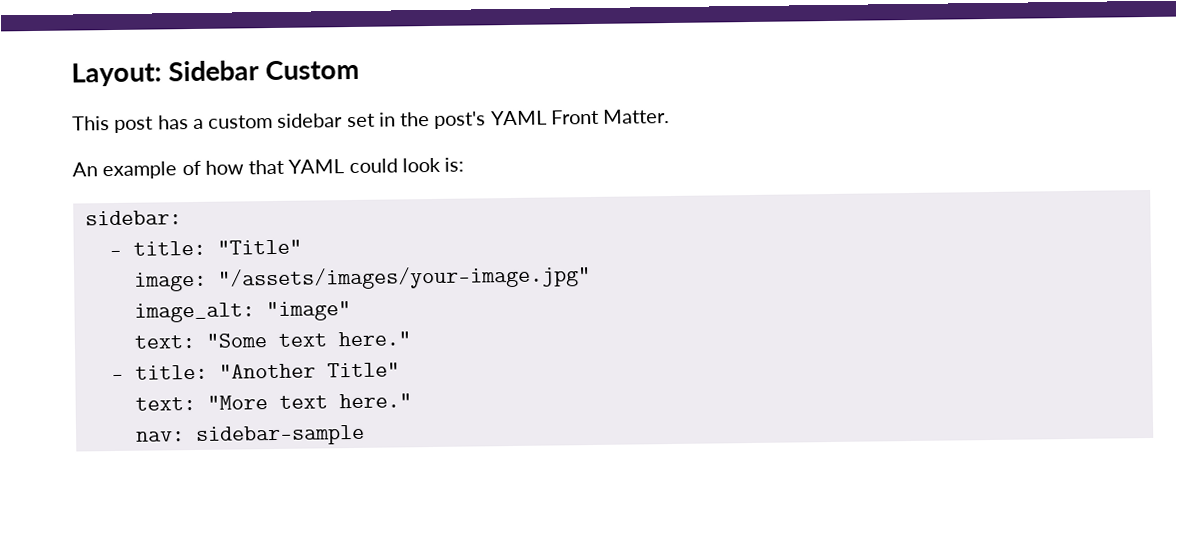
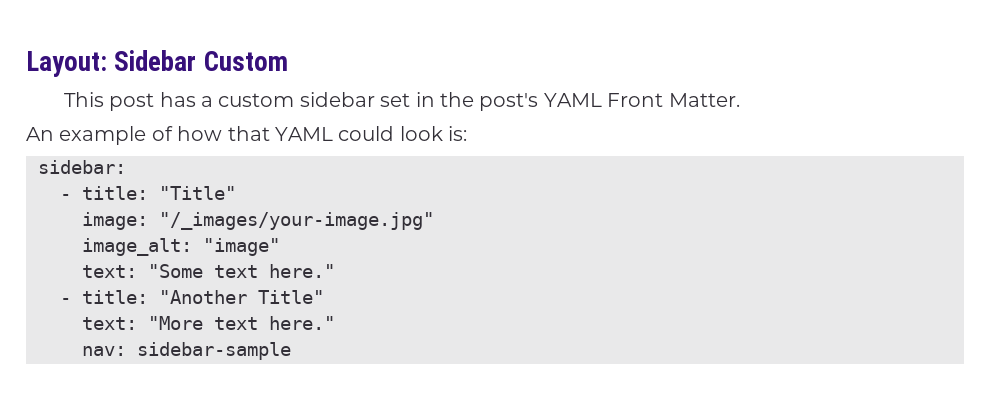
- image: "/assets/images/your-image.jpg"
+ image: "/_images/your-image.jpg"

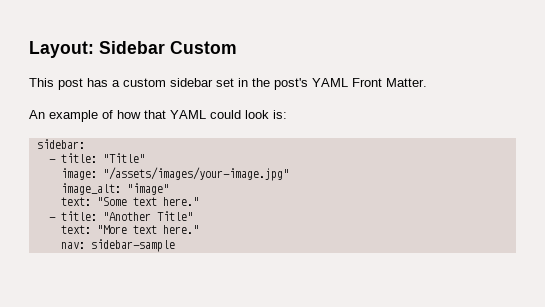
- image: "/_images/your-image.jpg"
+ image: "/assets/images/your-image.jpg"

